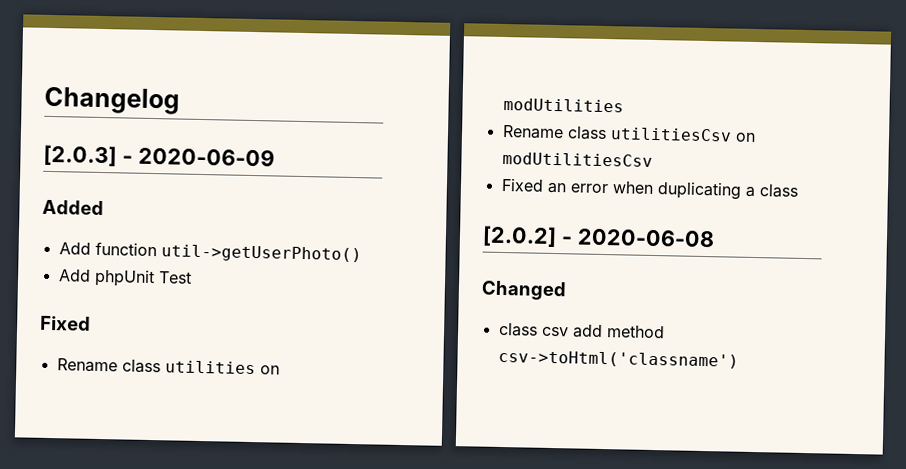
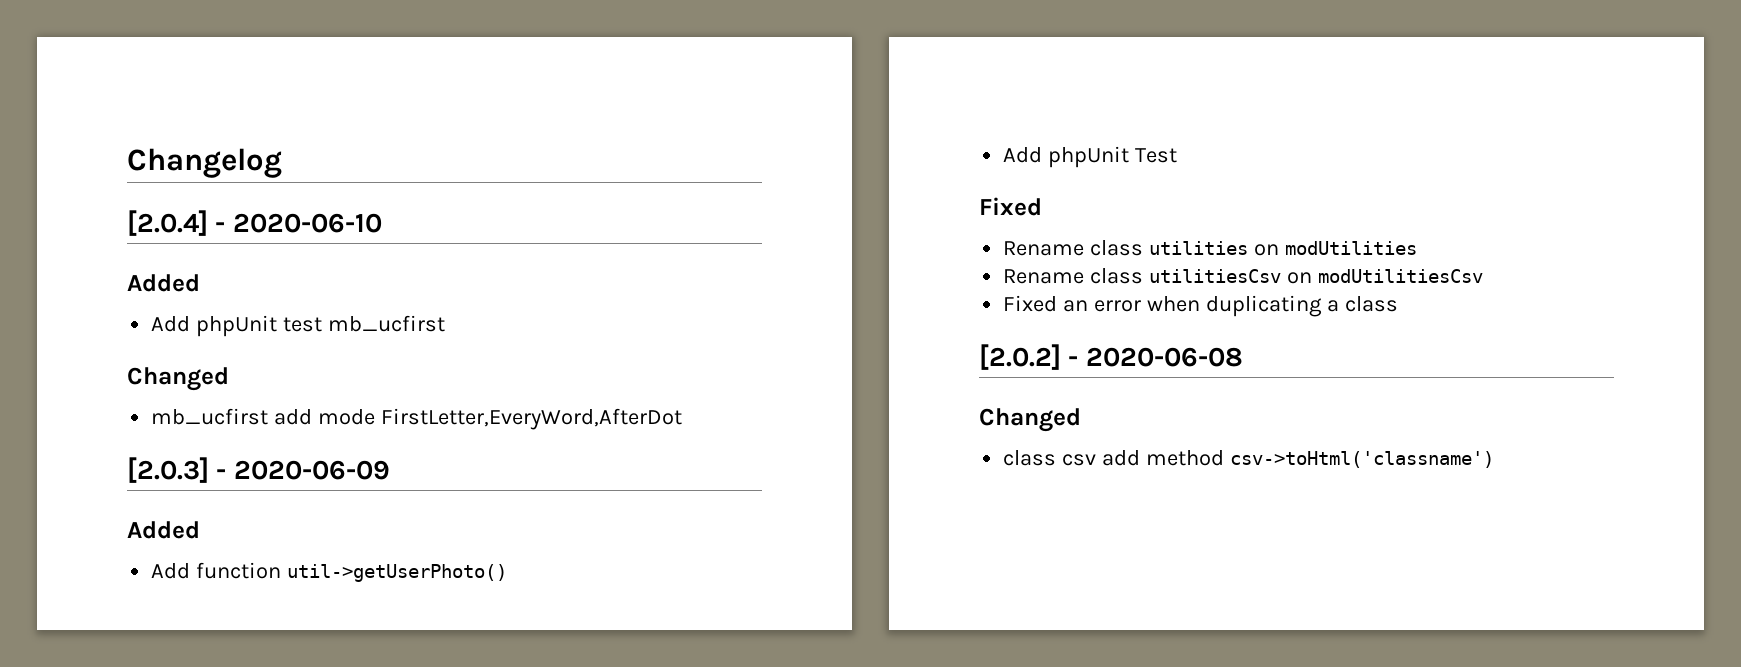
+ [2.0.4] - 2020-06-10
+ Added
+ Add phpUnit test mb_ucfirst
+ Changed
+ mb_ucfirst add mode FirstLetter,EveryWord,AfterDot

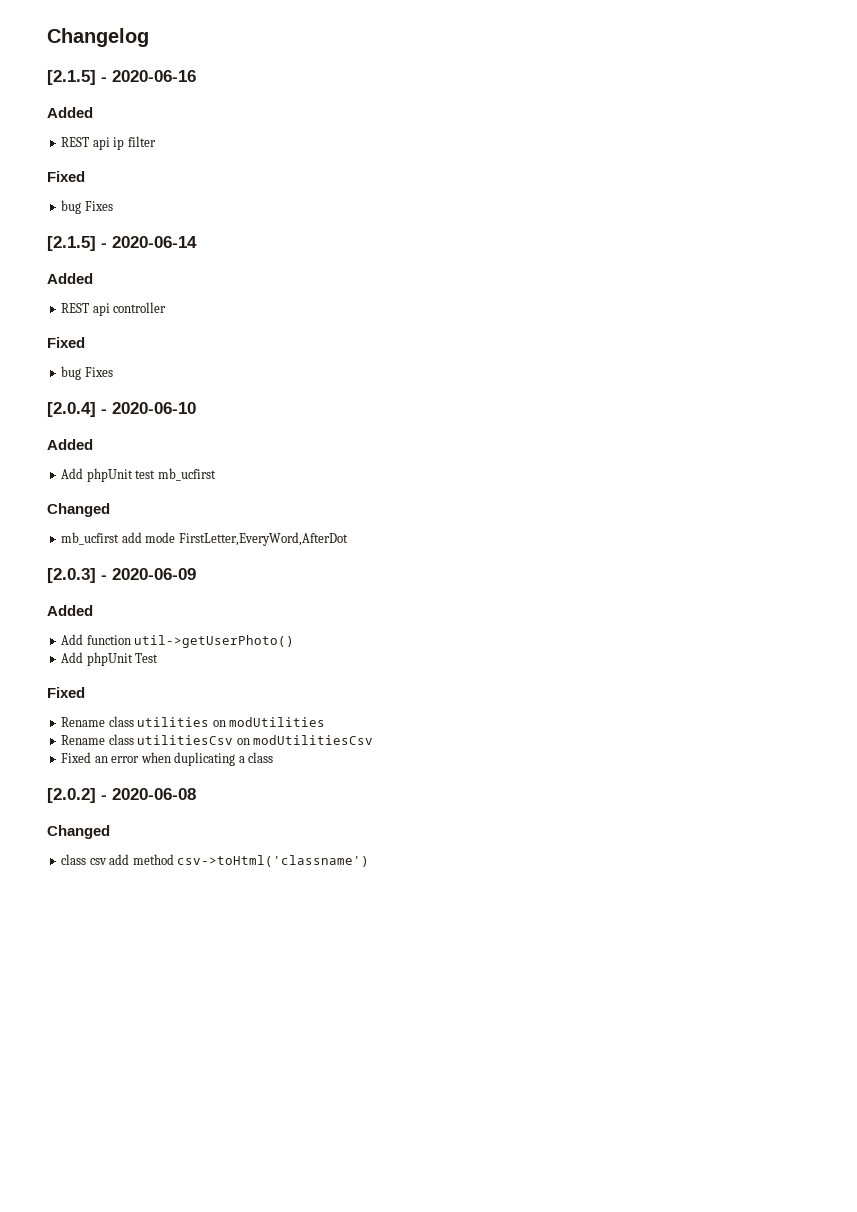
+ [2.1.5] - 2020-06-16
+ Added
+ REST api ip filter
+ Fixed
+ bug Fixes
+ [2.1.5] - 2020-06-14
+ Added
+ REST api controller
+ Fixed
+ bug Fixes

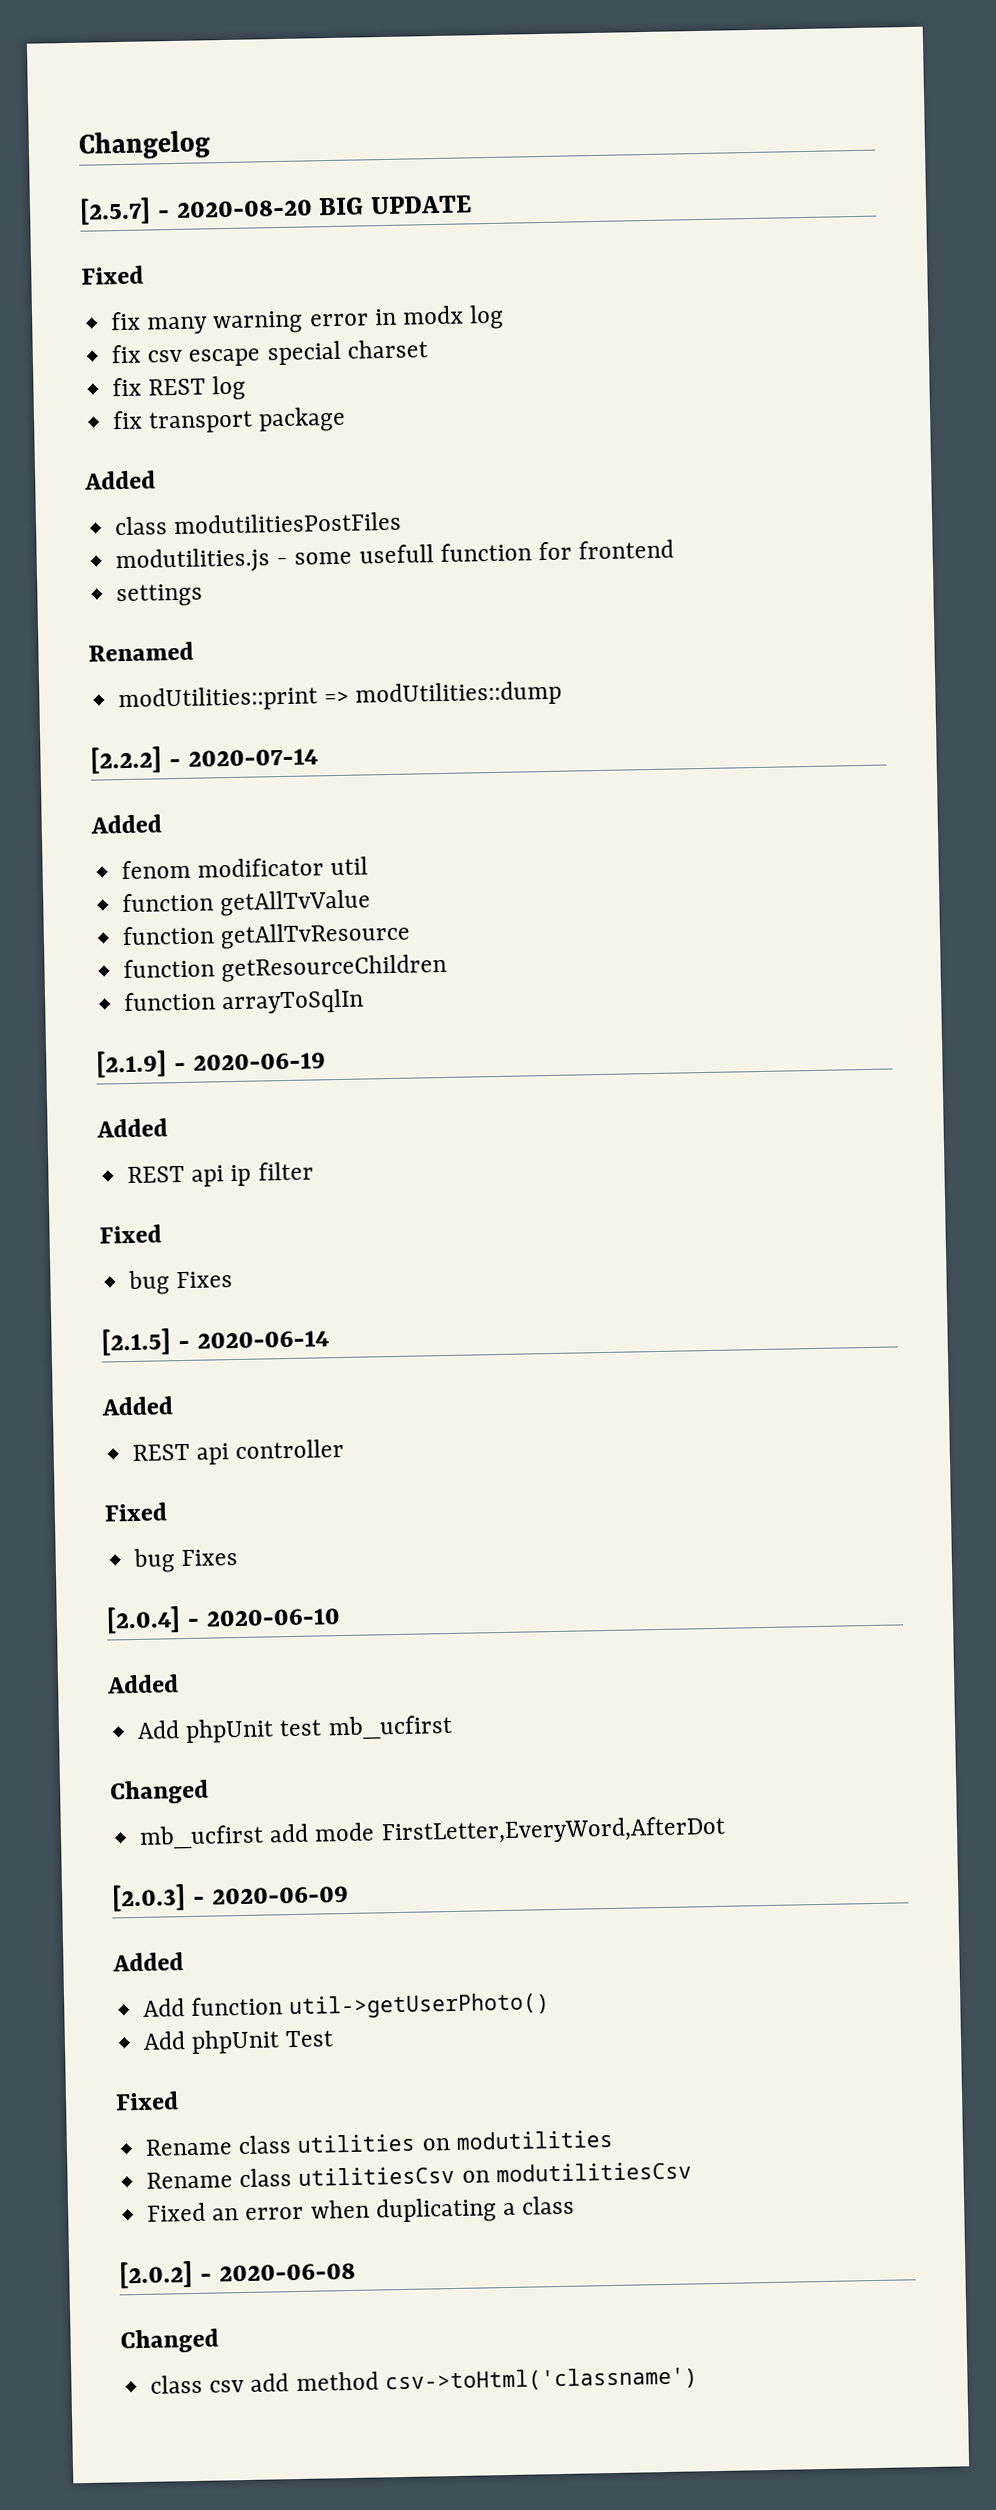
- [2.1.5] - 2020-06-16
+ [2.5.7] - 2020-08-20 BIG UPDATE
+ Fixed
+ fix many warning error in modx log
+ fix csv escape special charset
+ fix REST log
+ fix transport package
+ Added
+ class modutilitiesPostFiles
+ modutilities.js - some usefull function for frontend
+ settings
+ Renamed
+ modUtilities::print => modUtilities::dump
+ [2.2.2] - 2020-07-14
+ Added
+ fenom modificator util
+ function getAllTvValue
+ function getAllTvResource
+ function getResourceChildren
+ function arrayToSqlIn
+ [2.1.9] - 2020-06-19
- Rename class utilities on modUtilities
+ Rename class utilities on modutilities
- Rename class utilitiesCsv on modUtilitiesCsv
+ Rename class utilitiesCsv on modutilitiesCsv

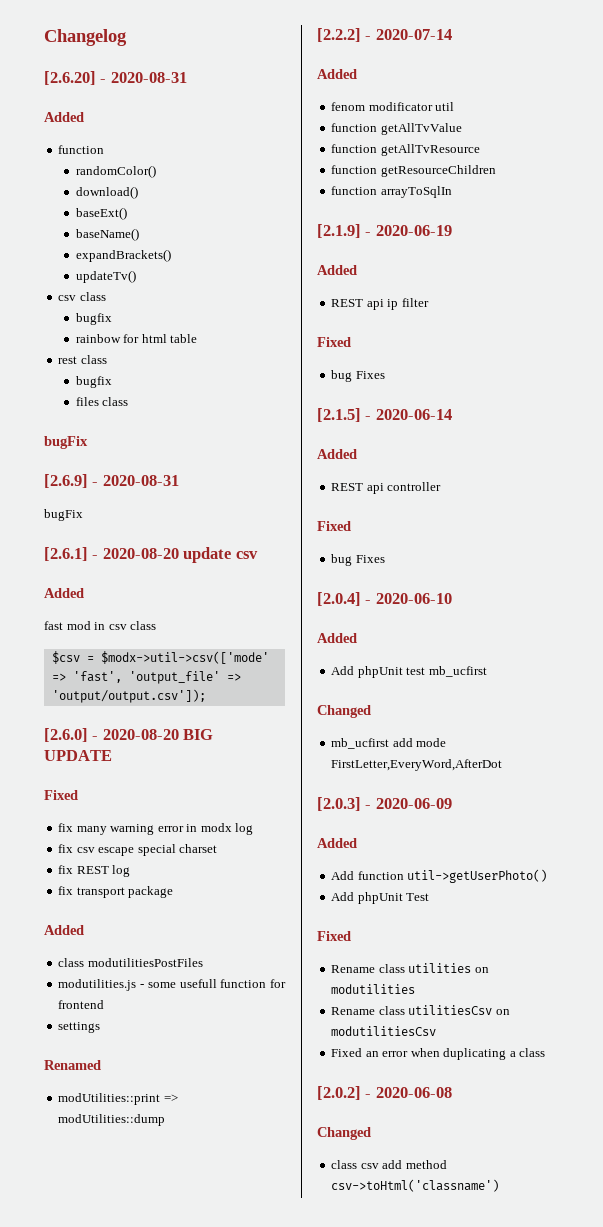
- [2.5.7] - 2020-08-20 BIG UPDATE
+ [2.6.20] - 2020-08-31
+ Added
+ function
+ randomColor()
+ download()
+ baseExt()
+ baseName()
+ expandBrackets()
+ updateTv()
+ csv class
+ bugfix
+ rainbow for html table
+ rest class
+ bugfix
+ files class
+ bugFix
+ [2.6.9] - 2020-08-31
+ bugFix
+ [2.6.1] - 2020-08-20 update csv
+ Added
+ fast mod in csv class
+ $csv = $modx->util->csv(['mode' => 'fast', 'output_file' => 'output/output.csv']);
+ [2.6.0] - 2020-08-20 BIG UPDATE

